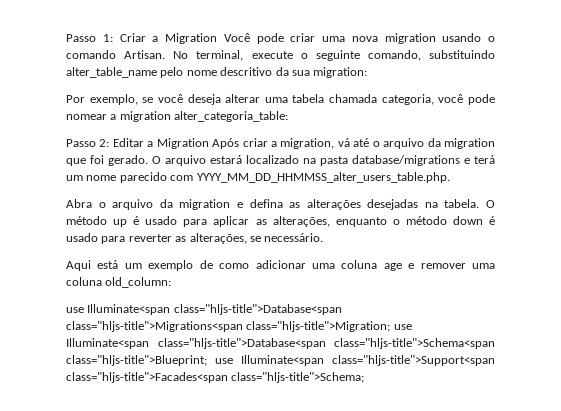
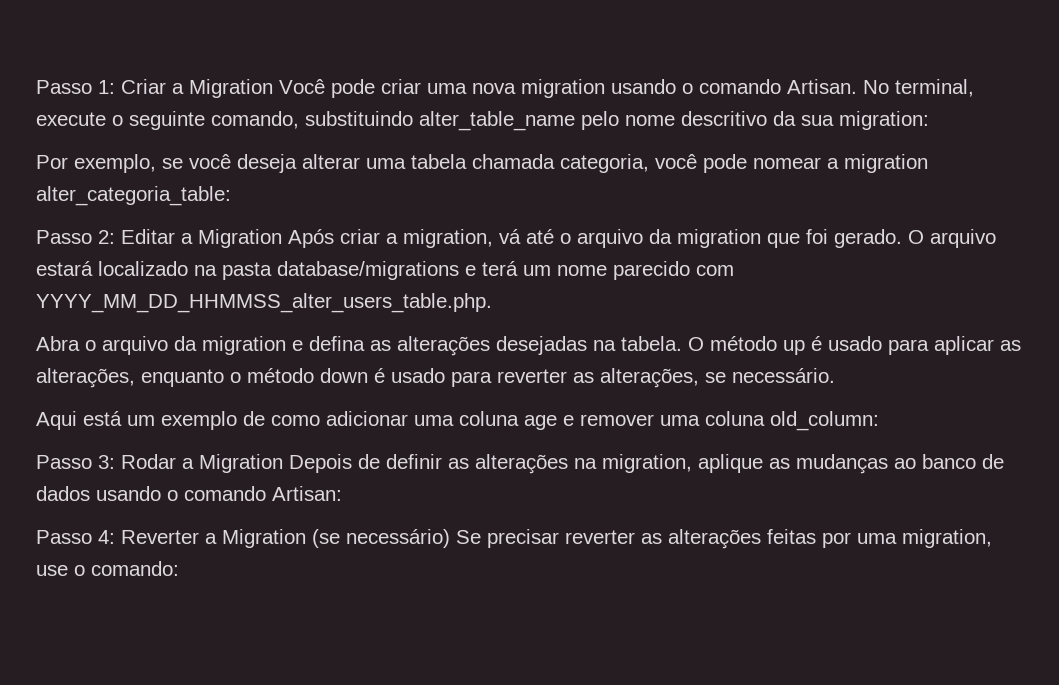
- use Illuminate<span class="hljs-title">Database<span class="hljs-title">Migrations<span class="hljs-title">Migration; use Illuminate<span class="hljs-title">Database<span class="hljs-title">Schema<span class="hljs-title">Blueprint; use Illuminate<span class="hljs-title">Support<span class="hljs-title">Facades<span class="hljs-title">Schema;
+ Passo 3: Rodar a Migration Depois de definir as alterações na migration, aplique as mudanças ao banco de dados usando o comando Artisan:
+ Passo 4: Reverter a Migration (se necessário) Se precisar reverter as alterações feitas por uma migration, use o comando:

